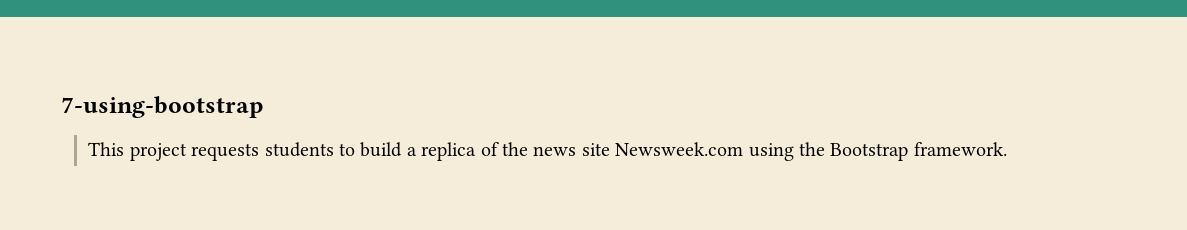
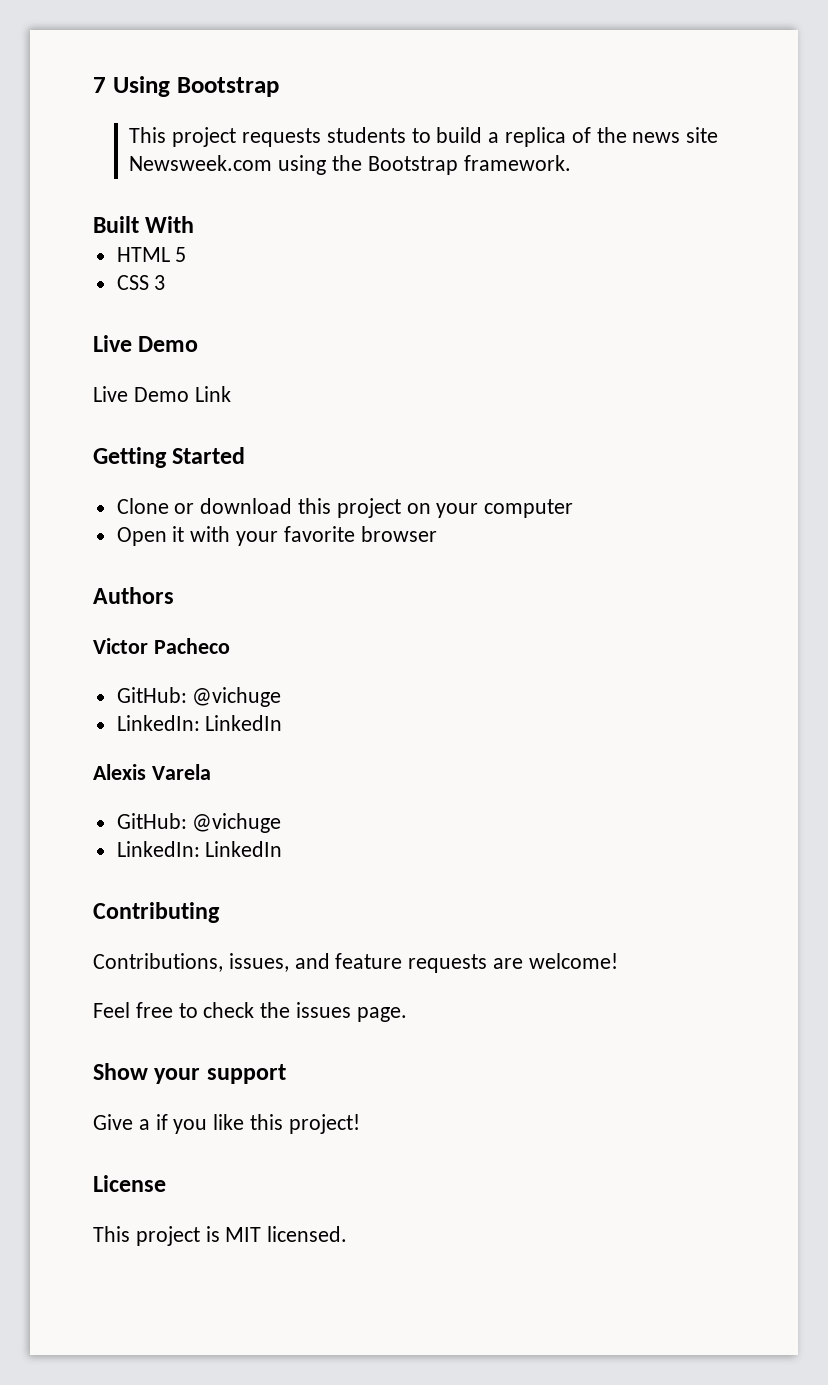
- 7-using-bootstrap
+ 7 Using Bootstrap
+ Built With
+ HTML 5
+ CSS 3
+ Live Demo
+ Live Demo Link
+ Getting Started
+ Clone or download this project on your computer
+ Open it with your favorite browser
+ Authors
+ Victor Pacheco
+ GitHub: @vichuge
+ LinkedIn: LinkedIn
+ Alexis Varela
+ GitHub: @vichuge
+ LinkedIn: LinkedIn
+ Contributing
+ Contributions, issues, and feature requests are welcome!
+ Feel free to check the issues page.
+ Show your support
+ Give a if you like this project!
+ License
+ This project is MIT licensed.

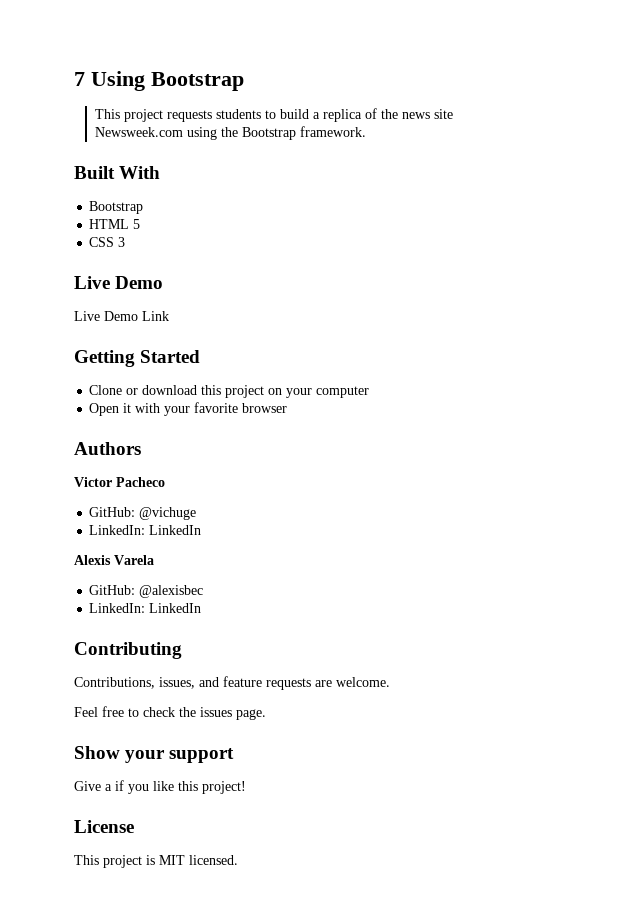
  Built With
+ Bootstrap
  Alexis Varela
- GitHub: @vichuge
+ GitHub: @alexisbec
- Contributions, issues, and feature requests are welcome!
+ Contributions, issues, and feature requests are welcome.

